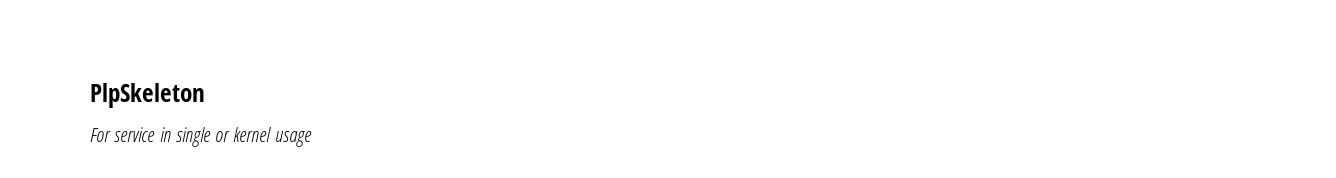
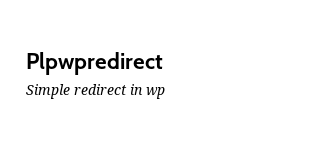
- PlpSkeleton
- For service in single or kernel usage
+ Plpwpredirect
+ Simple redirect in wp

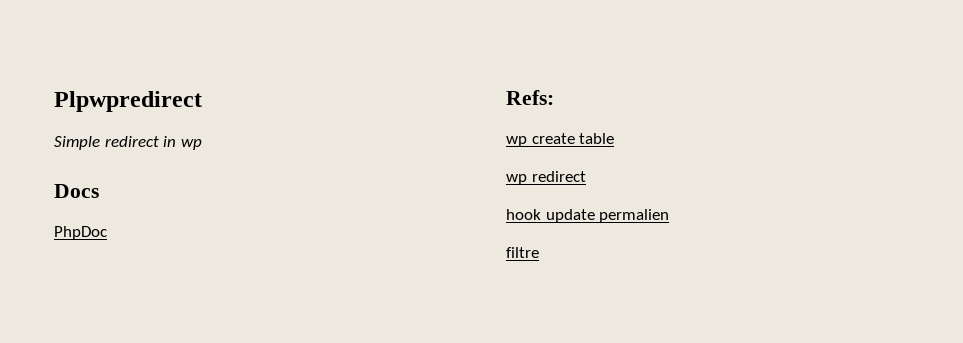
+ Docs
+ PhpDoc
+ Refs:
+ wp create table
+ wp redirect
+ hook update permalien
+ filtre

